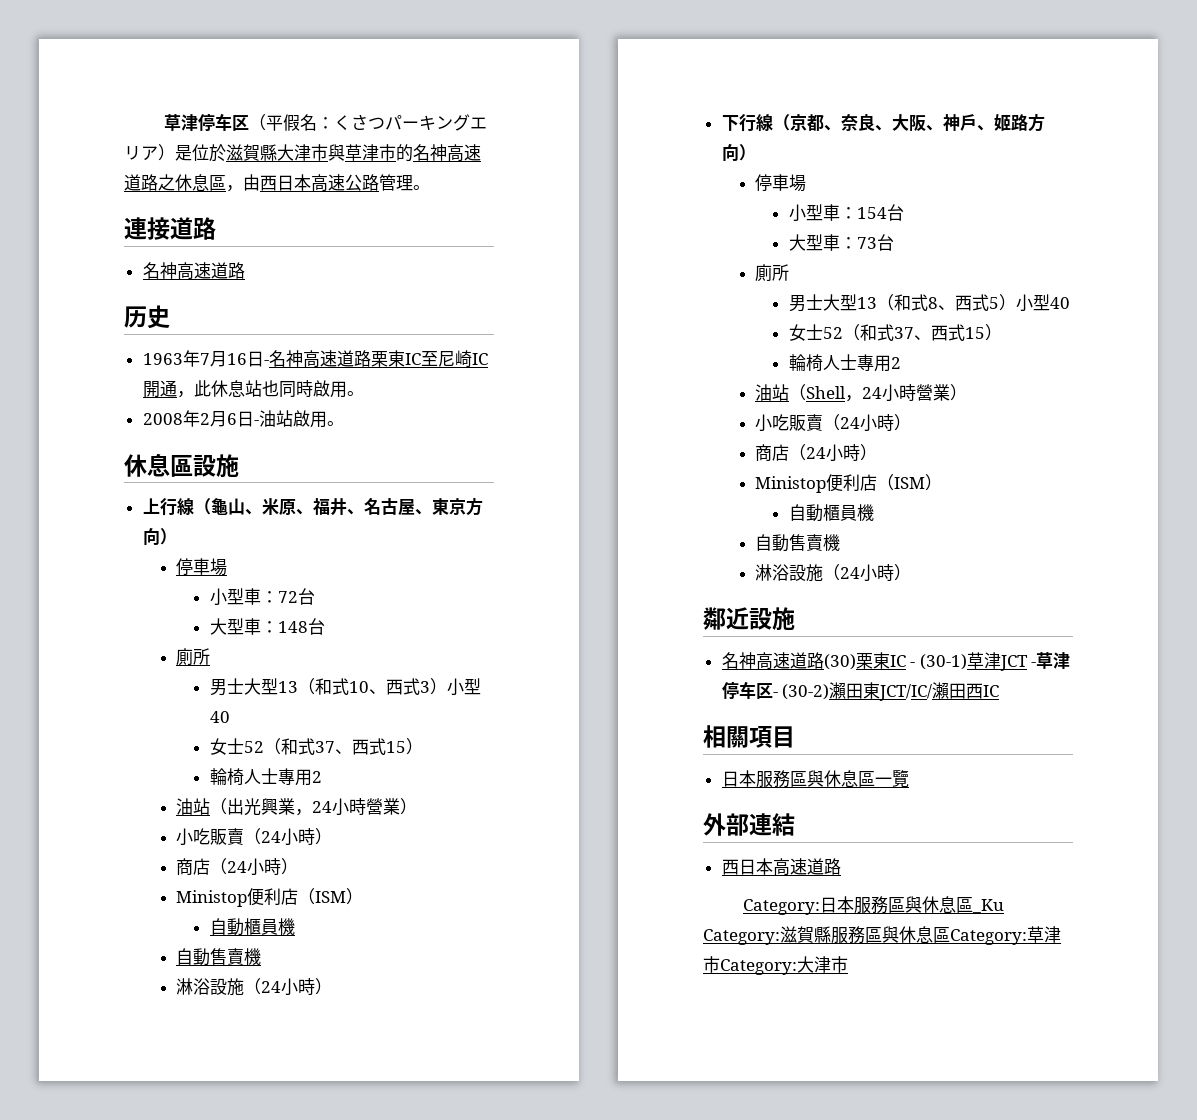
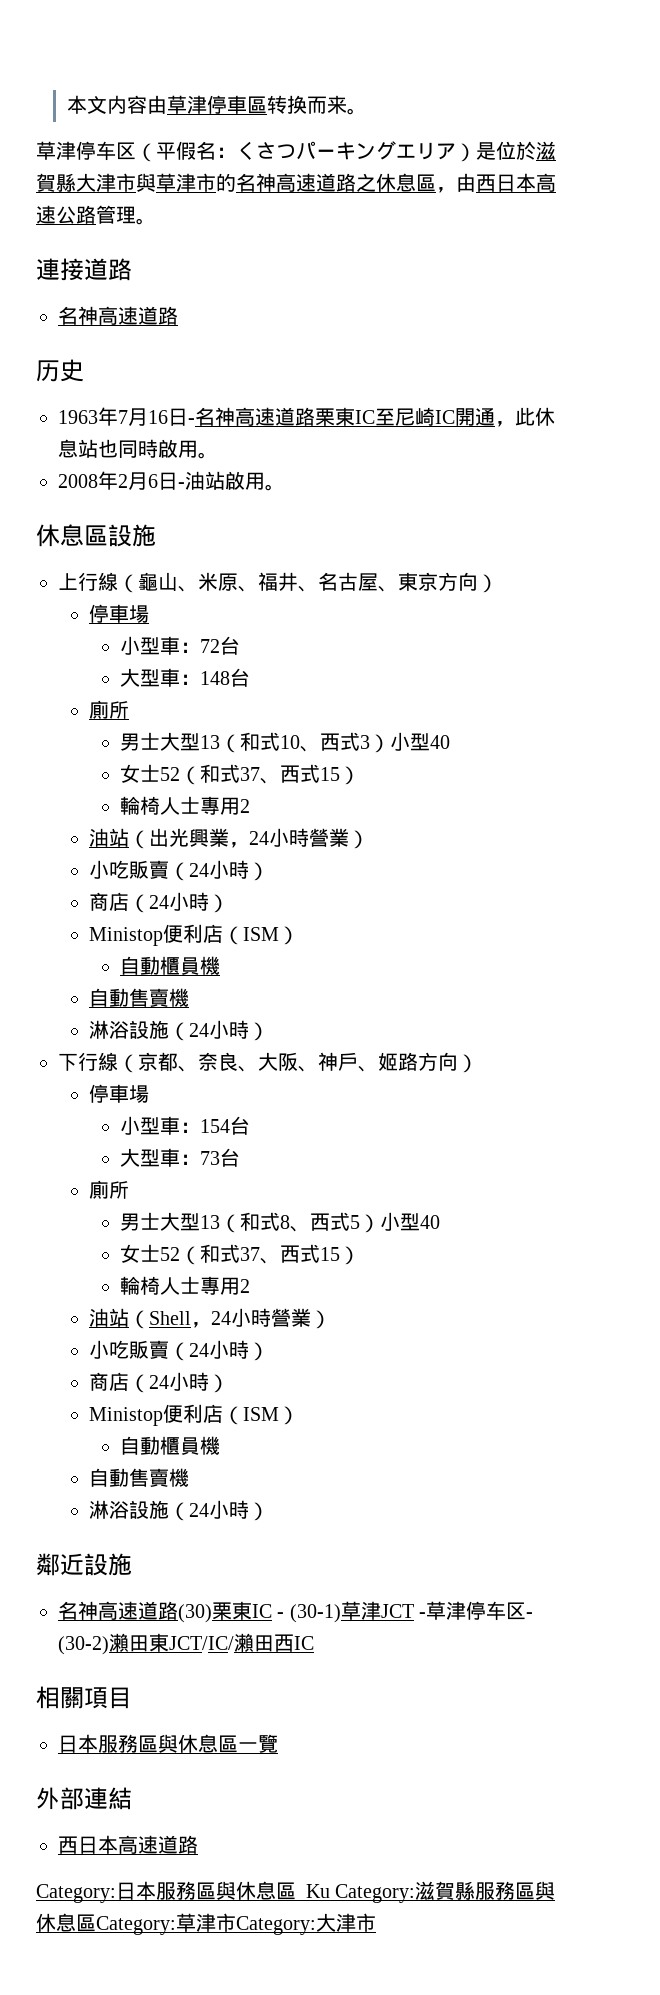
+ 本文内容由草津停車區转换而来。

